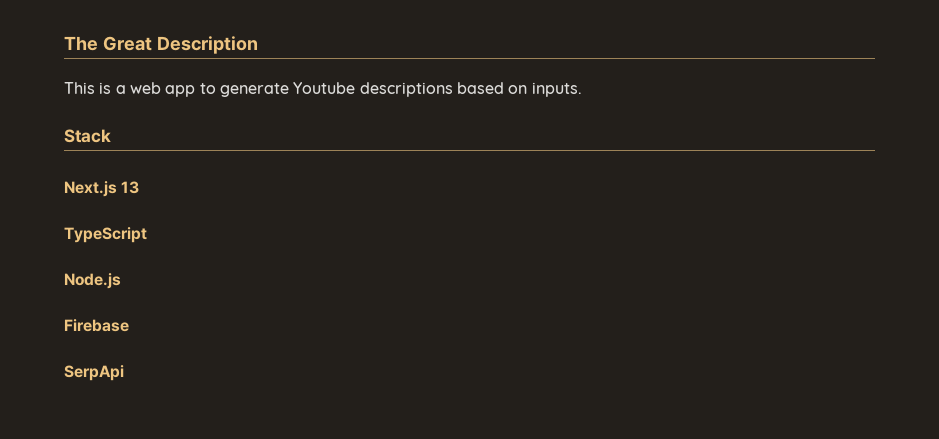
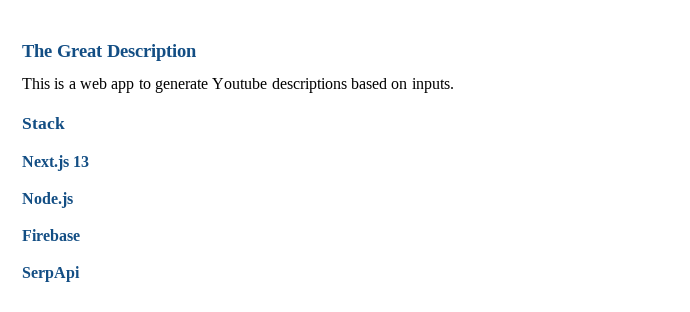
- TypeScript

